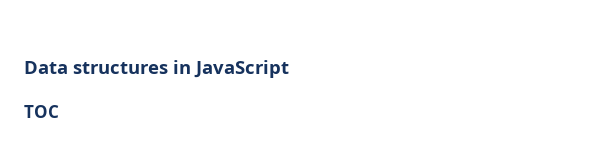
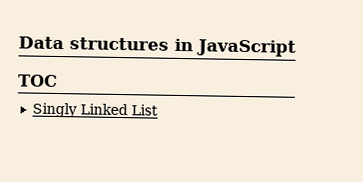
+ Singly Linked List

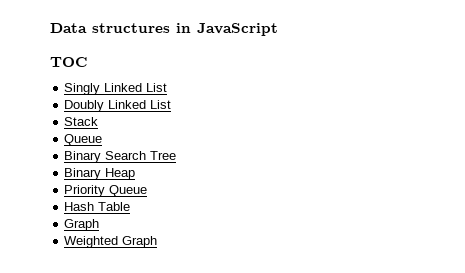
+ Doubly Linked List
+ Stack
+ Queue
+ Binary Search Tree
+ Binary Heap
+ Priority Queue
+ Hash Table
+ Graph
+ Weighted Graph

